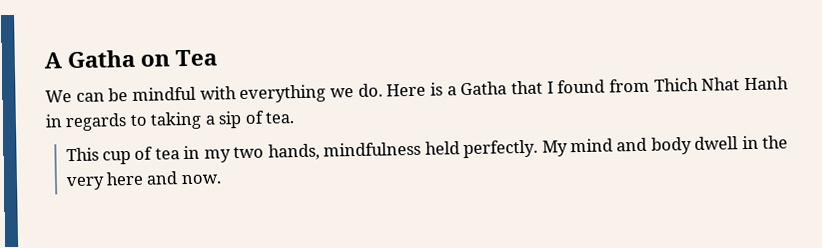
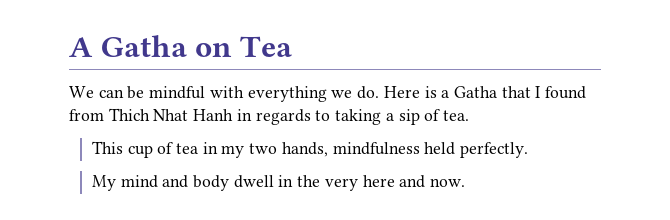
- This cup of tea in my two hands, mindfulness held perfectly. My mind and body dwell in the very here and now.
+ This cup of tea in my two hands, mindfulness held perfectly.
+ My mind and body dwell in the very here and now.

